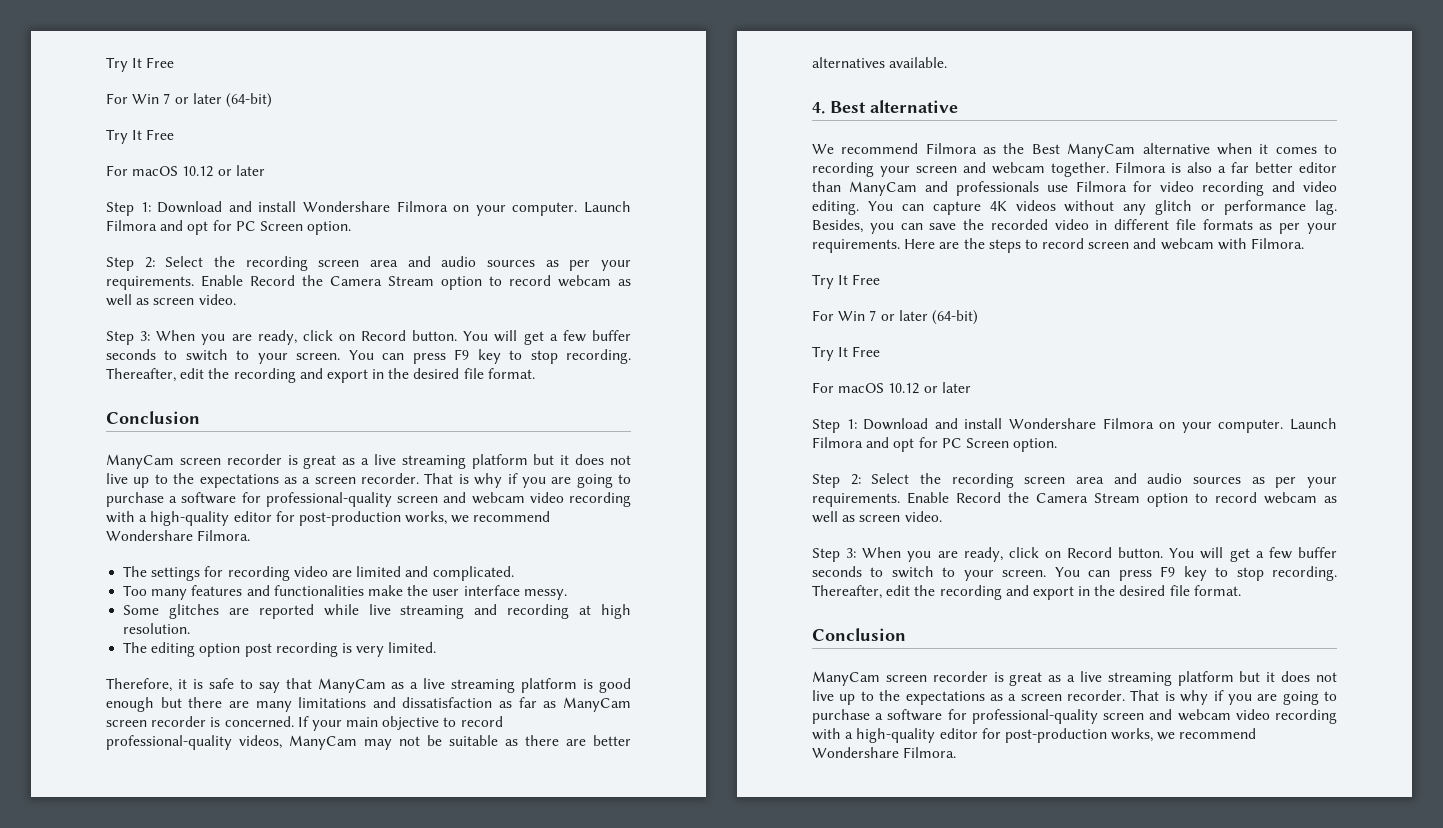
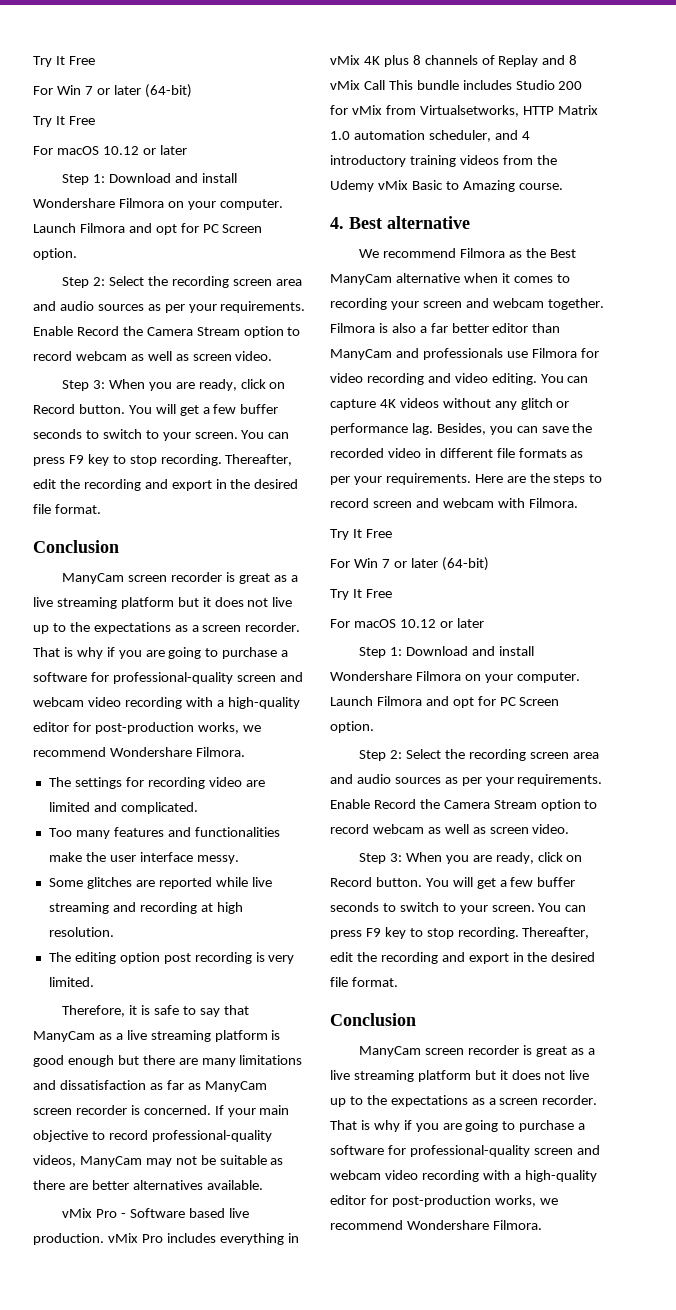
+ vMix Pro - Software based live production. vMix Pro includes everything in vMix 4K plus 8 channels of Replay and 8 vMix Call This bundle includes Studio 200 for vMix from Virtualsetworks, HTTP Matrix 1.0 automation scheduler, and 4 introductory training videos from the Udemy vMix Basic to Amazing course.

